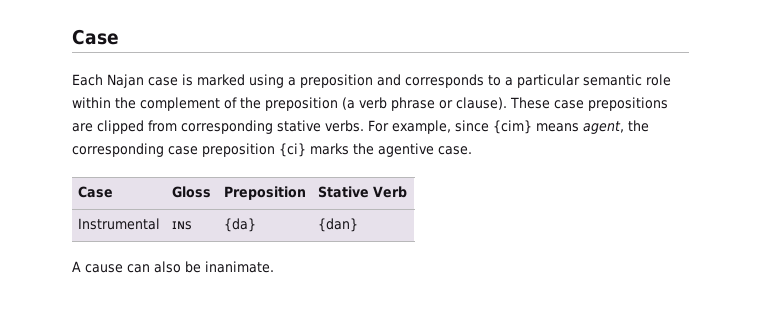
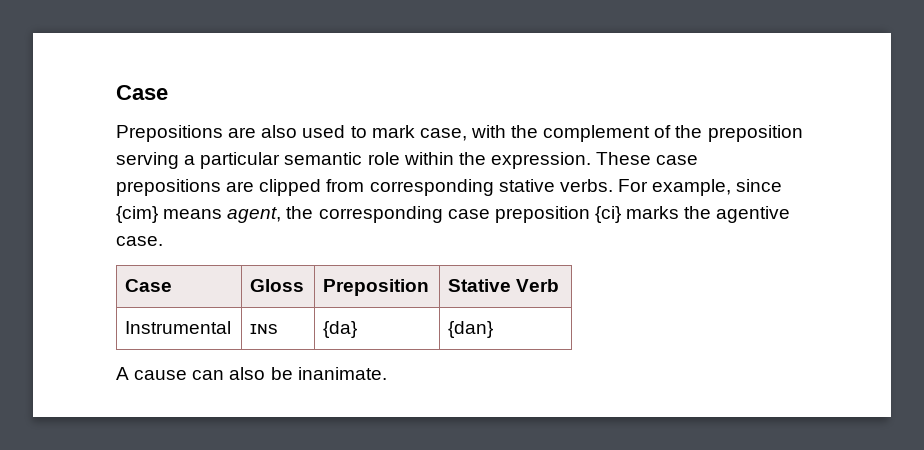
- Each Najan case is marked using a preposition and corresponds to a particular semantic role within the complement of the preposition (a verb phrase or clause).
+ Prepositions are also used to mark case, with the complement of the preposition serving a particular semantic role within the expression.

